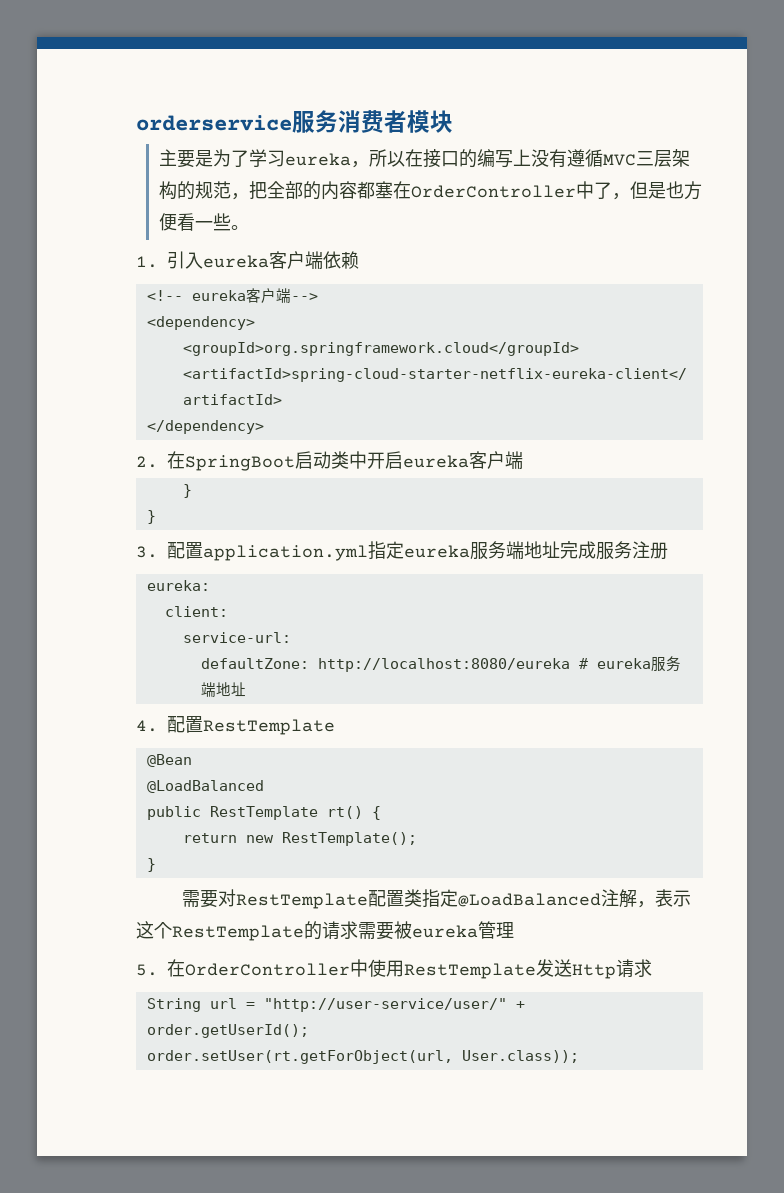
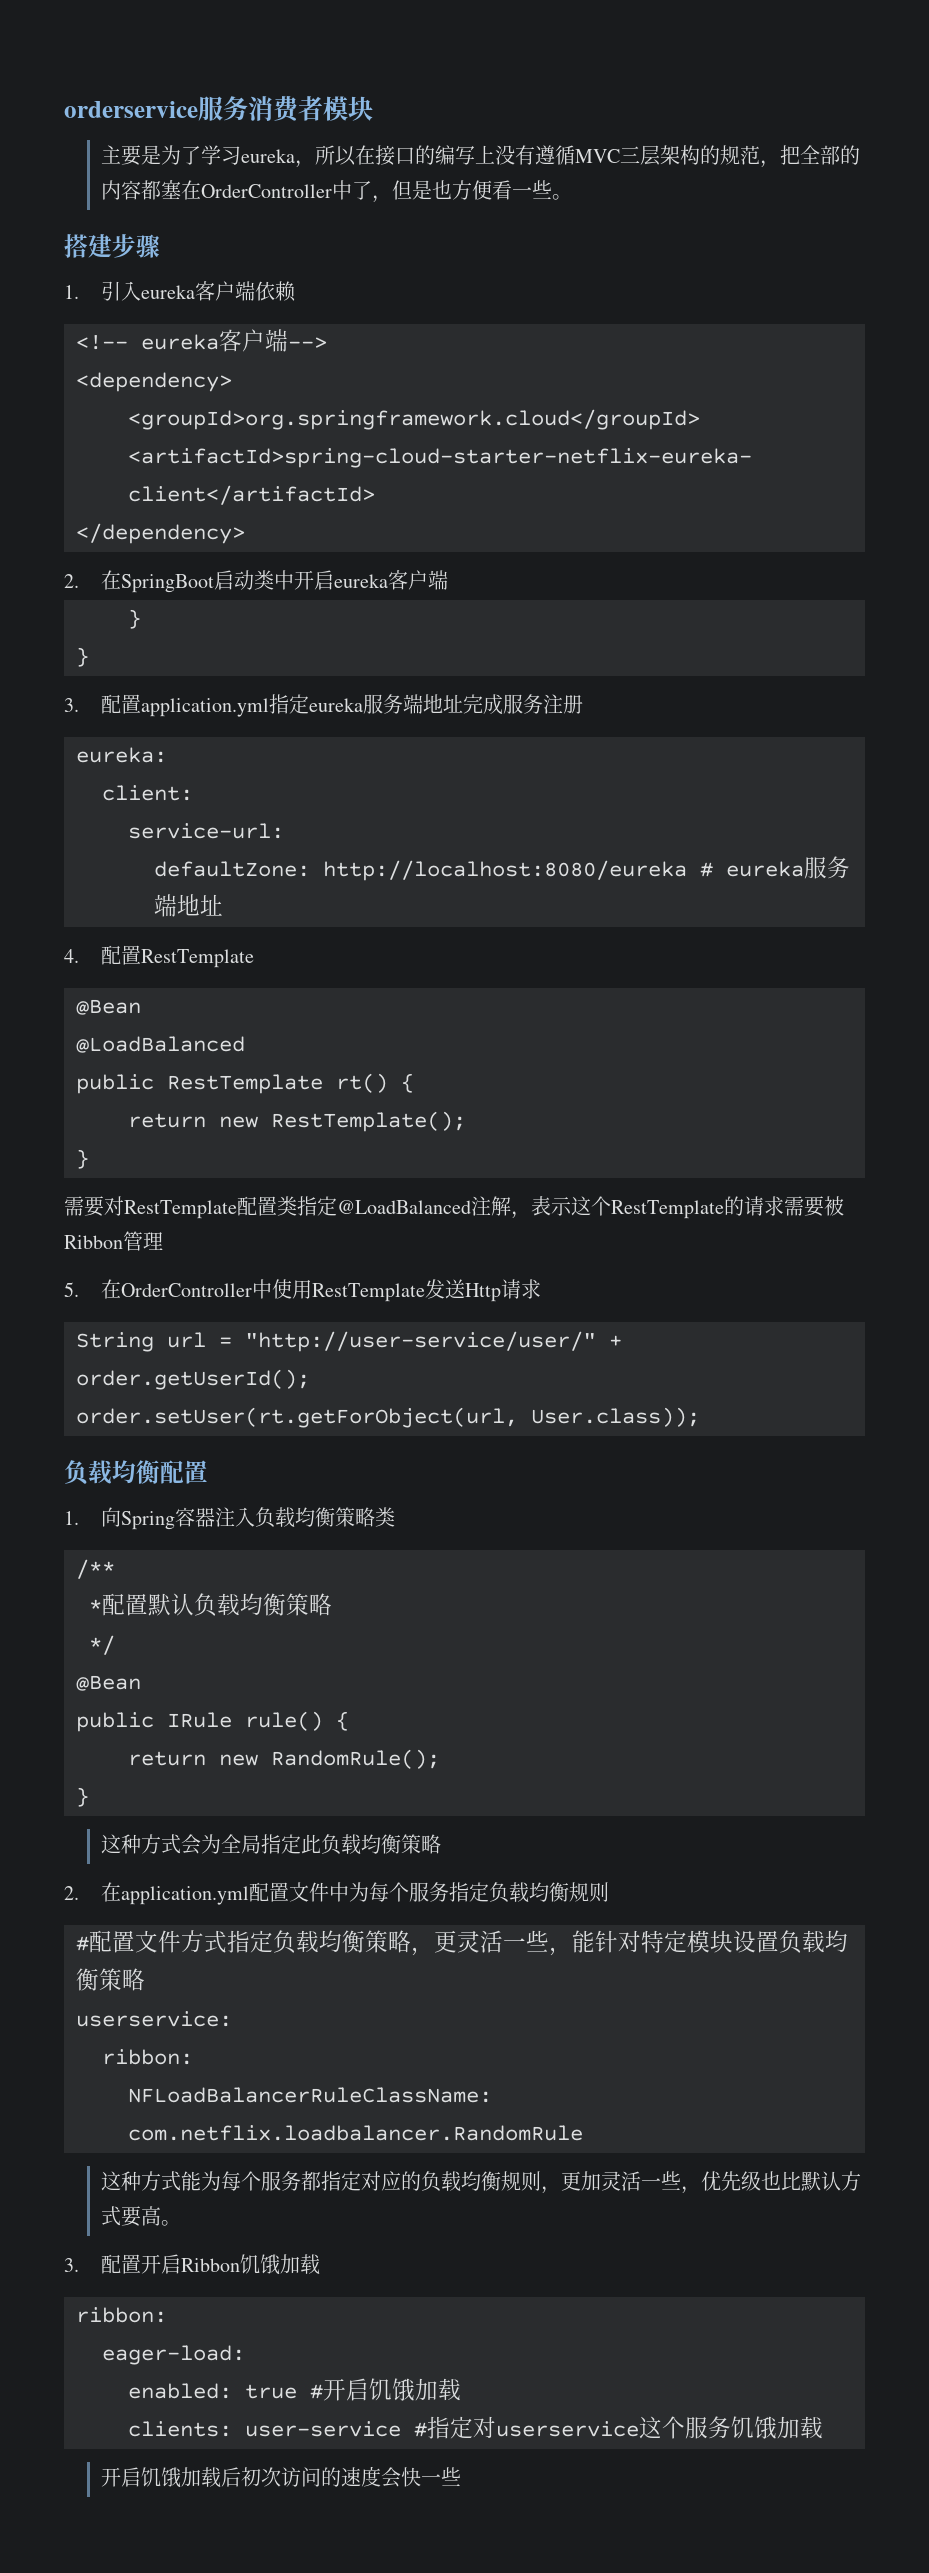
+ 搭建步骤
- 需要对RestTemplate配置类指定@LoadBalanced注解，表示这个RestTemplate的请求需要被eureka管理
+ 需要对RestTemplate配置类指定@LoadBalanced注解，表示这个RestTemplate的请求需要被Ribbon管理
+ 负载均衡配置
+ 1.向Spring容器注入负载均衡策略类
+ /**
+ *配置默认负载均衡策略
+ */
+ @Bean
+ public IRule rule() {
+ return new RandomRule();
+ }
+ 这种方式会为全局指定此负载均衡策略
+ 2.在application.yml配置文件中为每个服务指定负载均衡规则
+ #配置文件方式指定负载均衡策略，更灵活一些，能针对特定模块设置负载均衡策略
+ userservice:
+ ribbon:
+ NFLoadBalancerRuleClassName: com.netflix.loadbalancer.RandomRule
+ 这种方式能为每个服务都指定对应的负载均衡规则，更加灵活一些，优先级也比默认方式要高。
+ 3.配置开启Ribbon饥饿加载
+ ribbon:
+ eager-load:
+ enabled: true #开启饥饿加载
+ clients: user-service #指定对userservice这个服务饥饿加载
+ 开启饥饿加载后初次访问的速度会快一些

